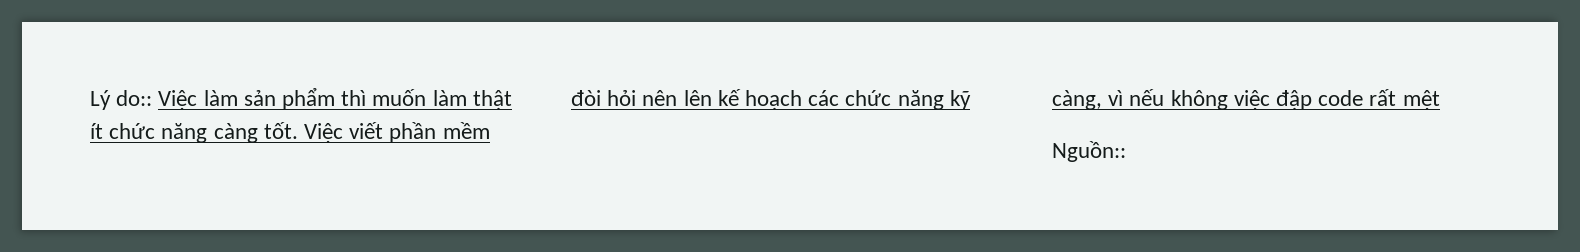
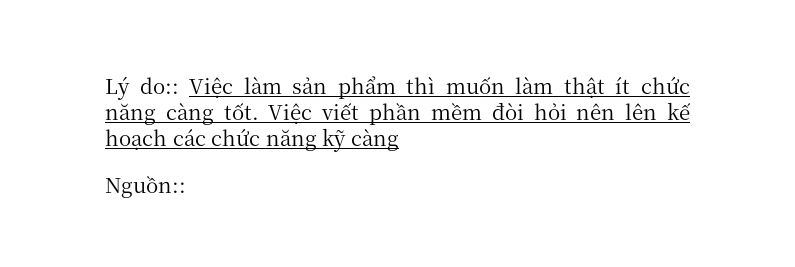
- Việc viết phần mềm đòi hỏi nên lên kế hoạch các chức năng kỹ càng, vì nếu không việc đập code rất mệt
+ Việc viết phần mềm đòi hỏi nên lên kế hoạch các chức năng kỹ càng

